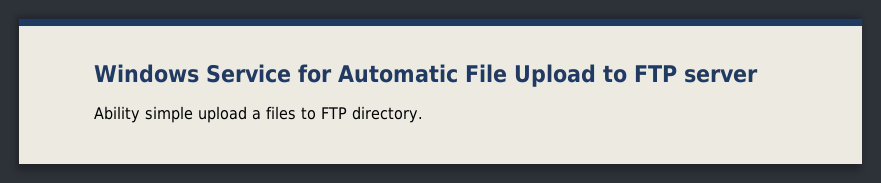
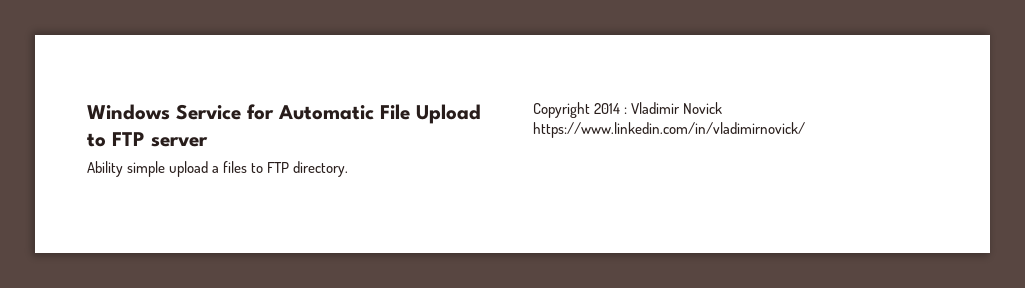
+ Copyright 2014 : Vladimir Novick https://www.linkedin.com/in/vladimirnovick/

